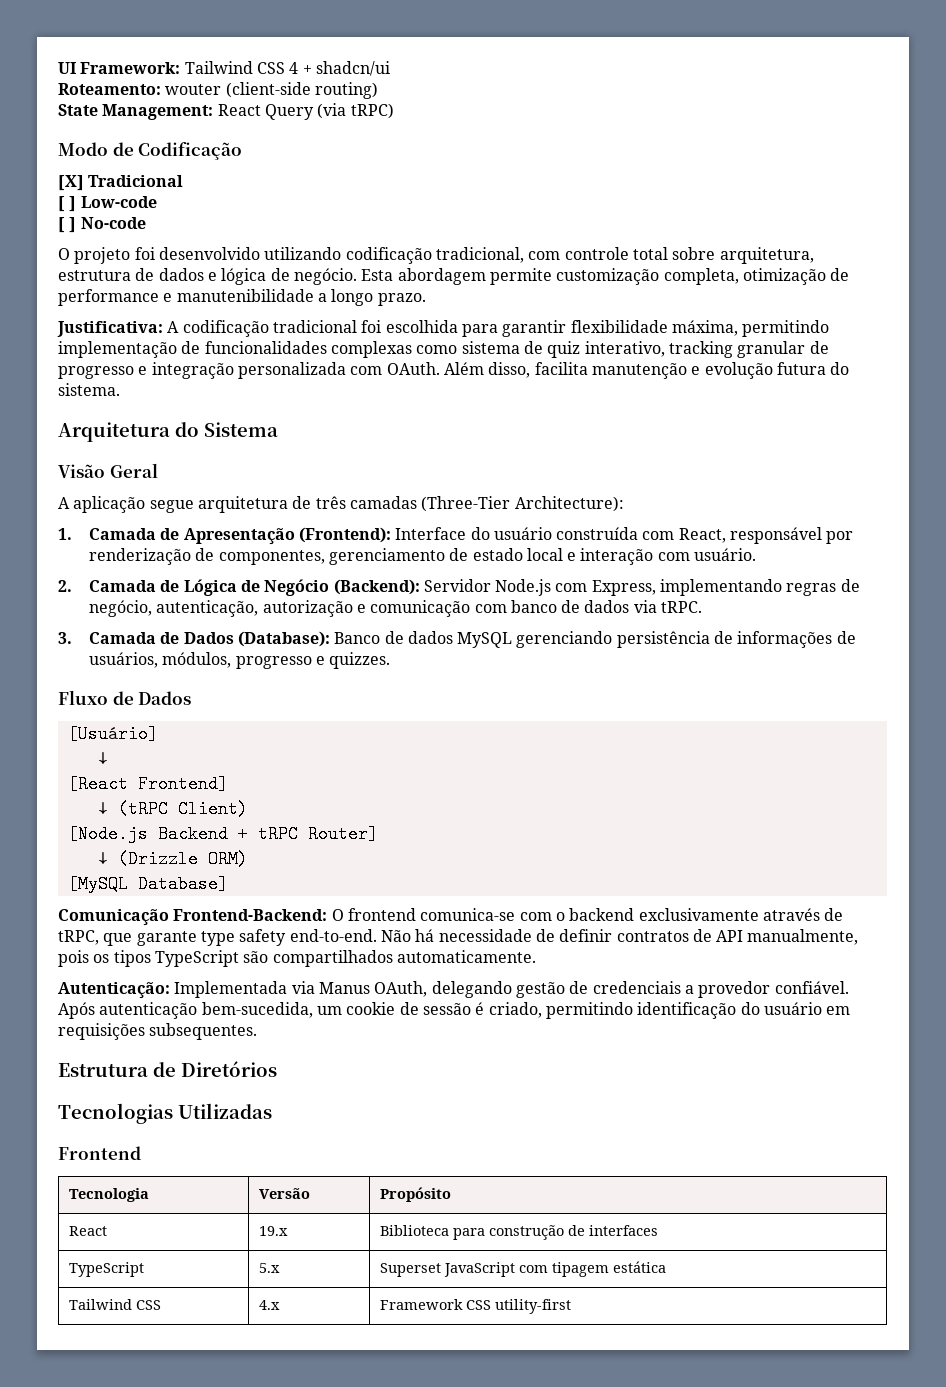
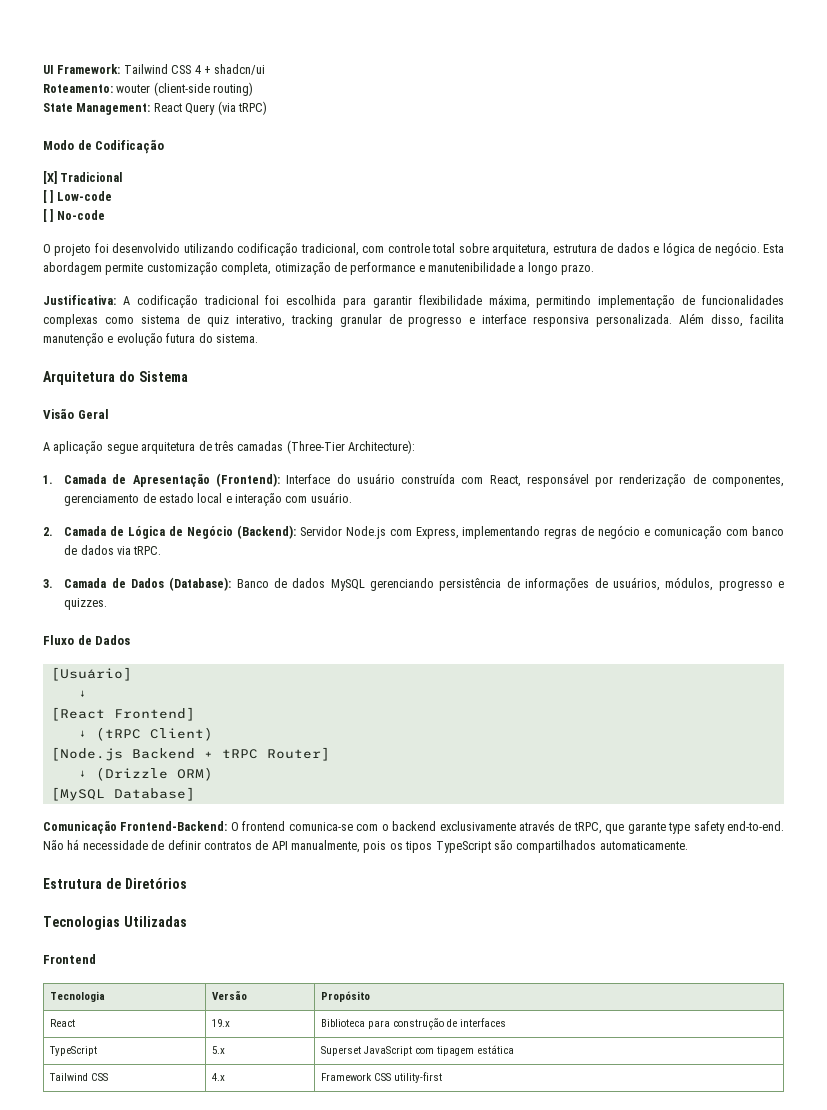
- Justificativa: A codificação tradicional foi escolhida para garantir flexibilidade máxima, permitindo implementação de funcionalidades complexas como sistema de quiz interativo, tracking granular de progresso e integração personalizada com OAuth.
+ Justificativa: A codificação tradicional foi escolhida para garantir flexibilidade máxima, permitindo implementação de funcionalidades complexas como sistema de quiz interativo, tracking granular de progresso e interface responsiva personalizada.
- 2. Camada de Lógica de Negócio (Backend): Servidor Node.js com Express, implementando regras de negócio, autenticação, autorização e comunicação com banco de dados via tRPC.
+ 2. Camada de Lógica de Negócio (Backend): Servidor Node.js com Express, implementando regras de negócio e comunicação com banco de dados via tRPC.
- Autenticação: Implementada via Manus OAuth, delegando gestão de credenciais a provedor confiável. Após autenticação bem-sucedida, um cookie de sessão é criado, permitindo identificação do usuário em requisições subsequentes.

